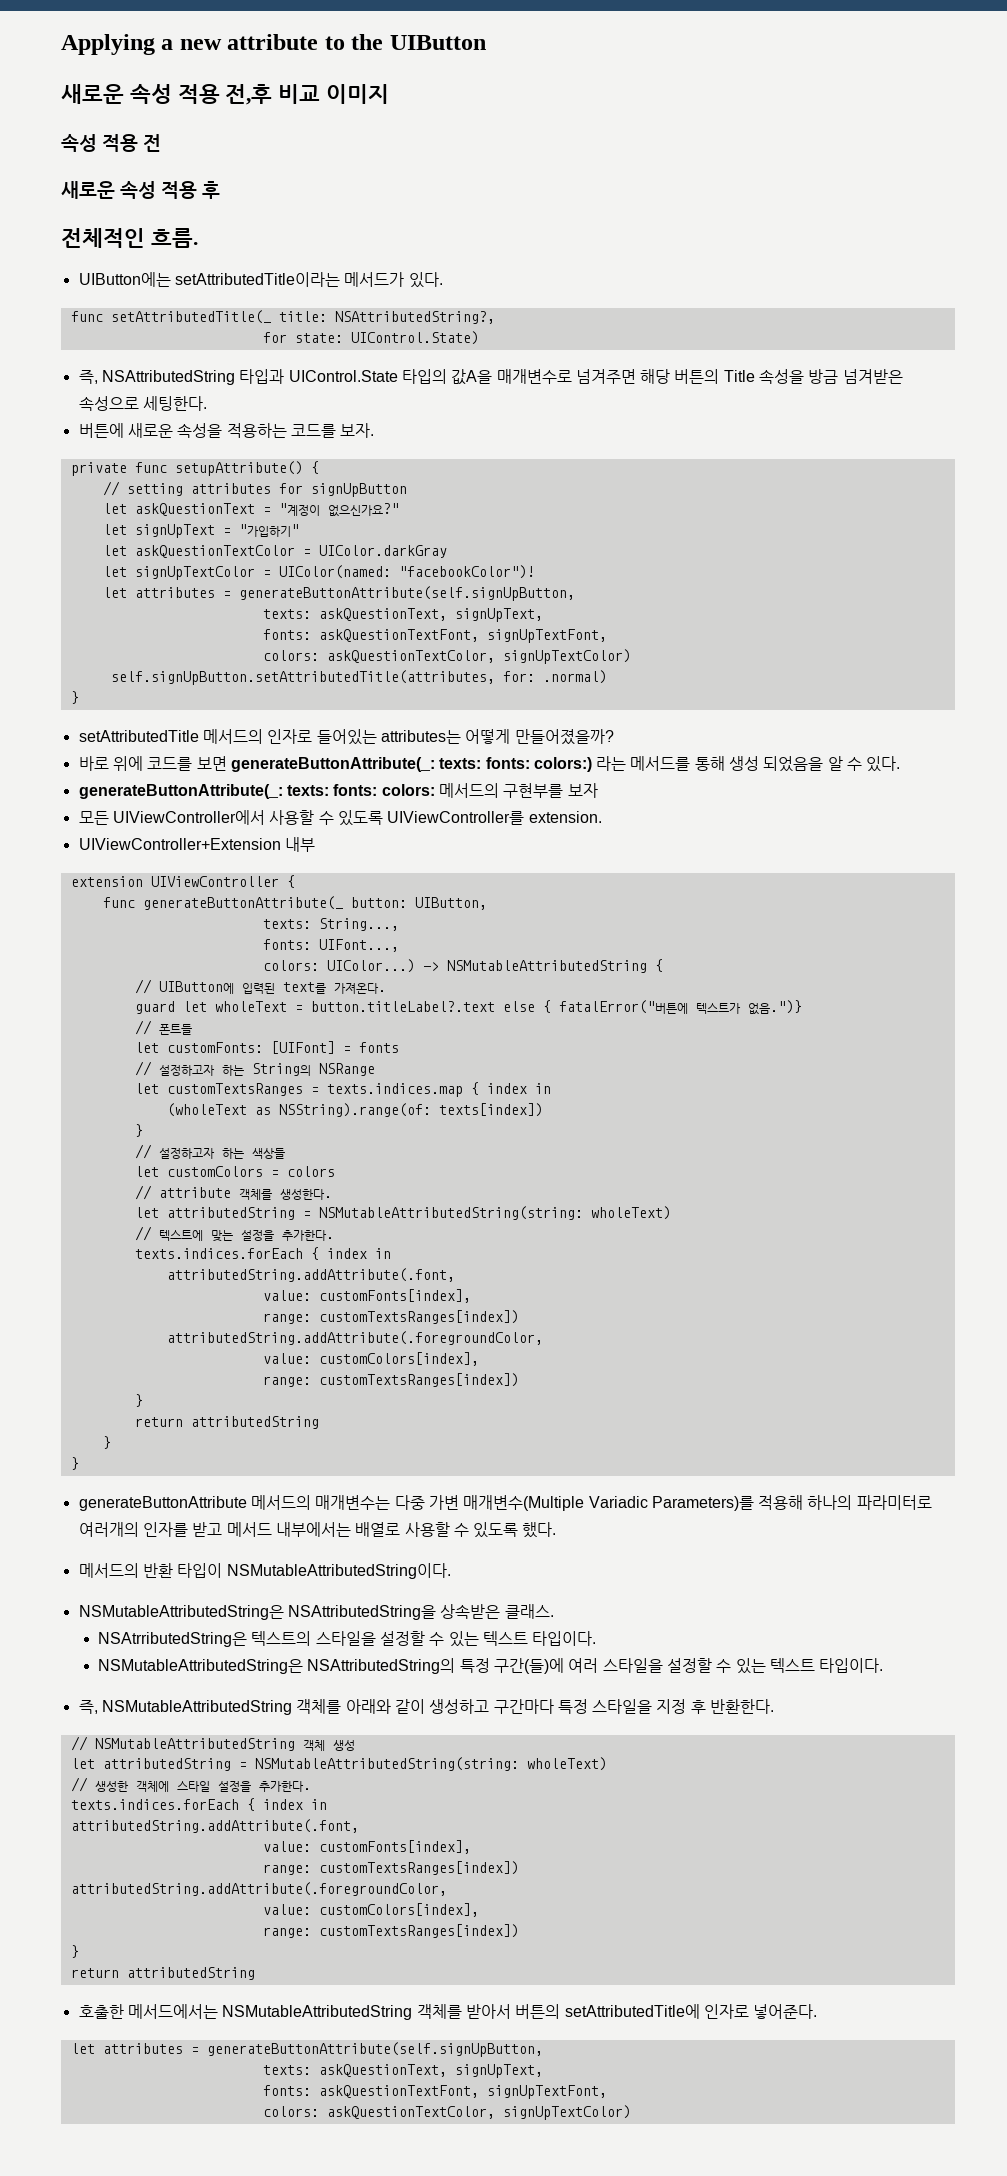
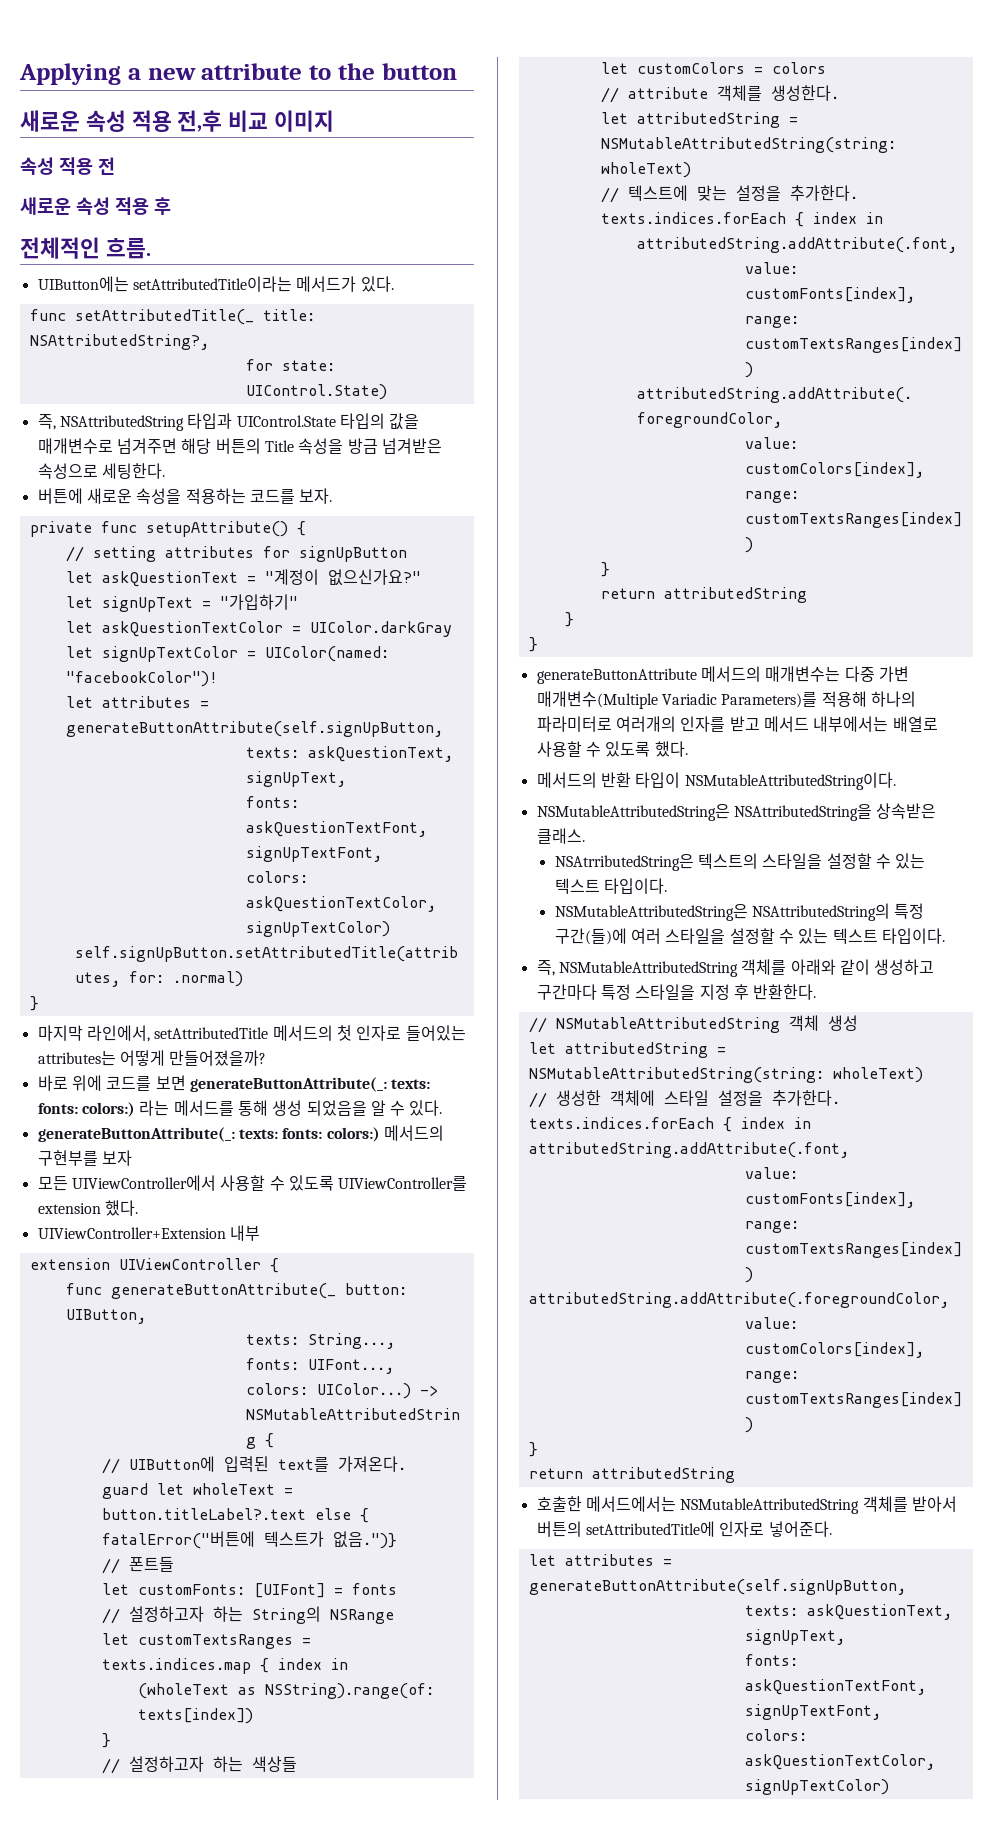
- Applying a new attribute to the UIButton
+ Applying a new attribute to the button
- 즉, NSAttributedString 타입과 UIControl.State 타입의 값A을 매개변수로 넘겨주면 해당 버튼의 Title 속성을 방금 넘겨받은 속성으로 세팅한다.
+ 즉, NSAttributedString 타입과 UIControl.State 타입의 값을 매개변수로 넘겨주면 해당 버튼의 Title 속성을 방금 넘겨받은 속성으로 세팅한다.
- setAttributedTitle 메서드의 인자로 들어있는 attributes는 어떻게 만들어졌을까?
+ 마지막 라인에서, setAttributedTitle 메서드의 첫 인자로 들어있는 attributes는 어떻게 만들어졌을까?
- generateButtonAttribute(_: texts: fonts: colors: 메서드의 구현부를 보자
+ generateButtonAttribute(_: texts: fonts: colors:) 메서드의 구현부를 보자
- 모든 UIViewController에서 사용할 수 있도록 UIViewController를 extension.
+ 모든 UIViewController에서 사용할 수 있도록 UIViewController를 extension 했다.

